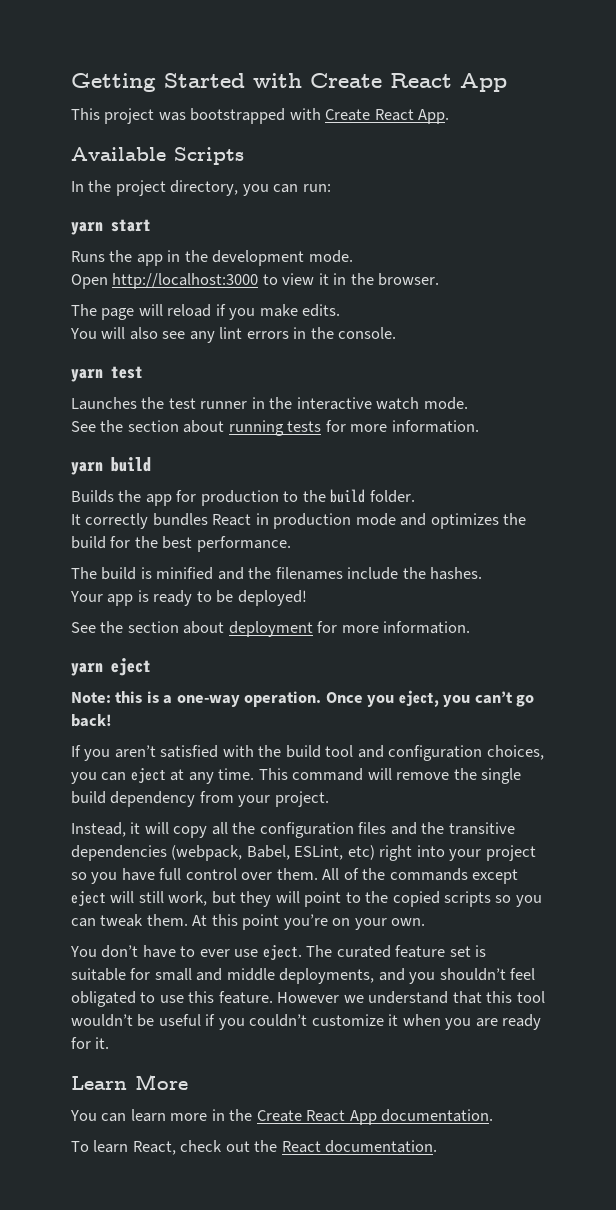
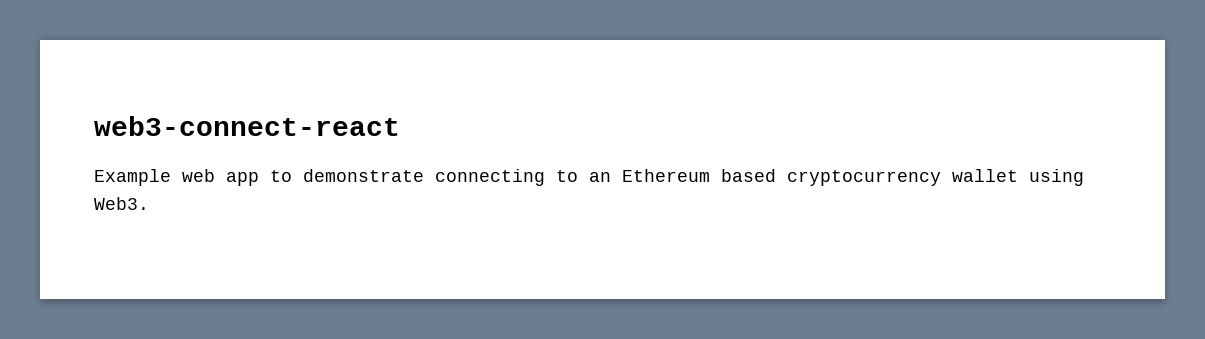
- Getting Started with Create React App
- This project was bootstrapped with Create React App.
- Available Scripts
- In the project directory, you can run:
- yarn start
- Runs the app in the development mode.
- Open http://localhost:3000 to view it in the browser.
- The page will reload if you make edits.
- You will also see any lint errors in the console.
- yarn test
- Launches the test runner in the interactive watch mode.
- See the section about running tests for more information.
- yarn build
- Builds the app for production to the build folder.
- It correctly bundles React in production mode and optimizes the build for the best performance.
- The build is minified and the filenames include the hashes.
- Your app is ready to be deployed!
- See the section about deployment for more information.
- yarn eject
- Note: this is a one-way operation. Once you eject, you can’t go back!
- If you aren’t satisfied with the build tool and configuration choices, you can eject at any time. This command will remove the single build dependency from your project.
- Instead, it will copy all the configuration files and the transitive dependencies (webpack, Babel, ESLint, etc) right into your project so you have full control over them. All of the commands except eject will still work, but they will point to the copied scripts so you can tweak them. At this point you’re on your own.
- You don’t have to ever use eject. The curated feature set is suitable for small and middle deployments, and you shouldn’t feel obligated to use this feature. However we understand that this tool wouldn’t be useful if you couldn’t customize it when you are ready for it.
- Learn More
- You can learn more in the Create React App documentation.
- To learn React, check out the React documentation.
+ web3-connect-react
+ Example web app to demonstrate connecting to an Ethereum based cryptocurrency wallet using Web3.

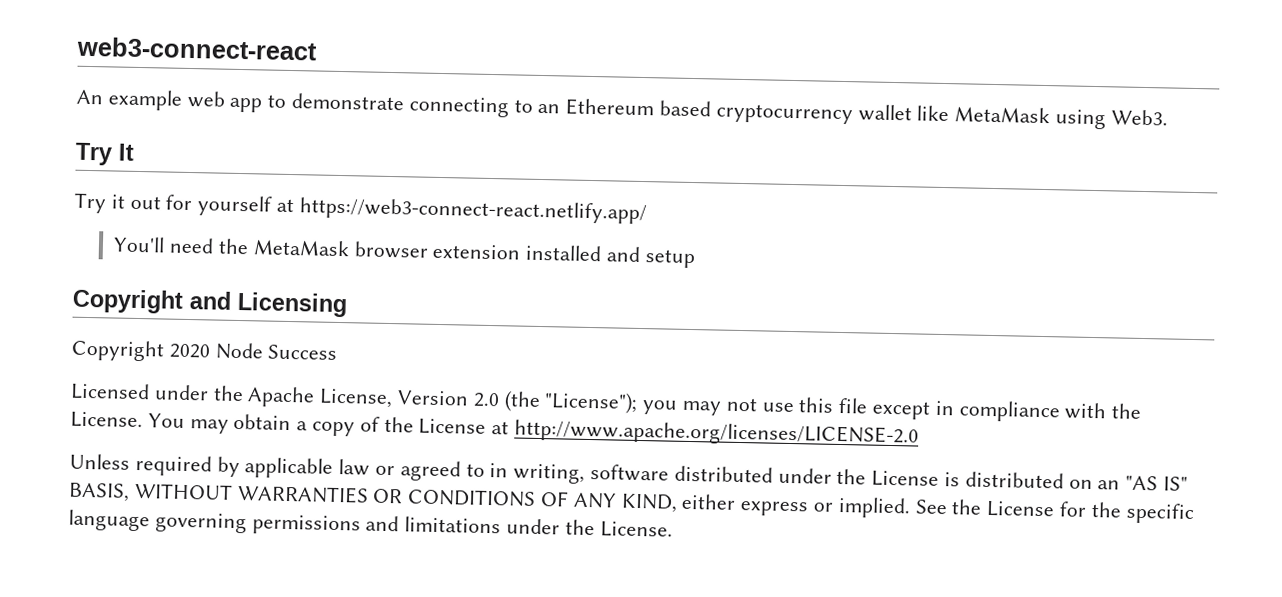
- Example web app to demonstrate connecting to an Ethereum based cryptocurrency wallet using Web3.
+ An example web app to demonstrate connecting to an Ethereum based cryptocurrency wallet like MetaMask using Web3.
+ Try It
+ Try it out for yourself at https://web3-connect-react.netlify.app/
+ You'll need the MetaMask browser extension installed and setup
+ Copyright and Licensing
+ Copyright 2020 Node Success
+ Licensed under the Apache License, Version 2.0 (the "License"); you may not use this file except in compliance with the License. You may obtain a copy of the License at http://www.apache.org/licenses/LICENSE-2.0
+ Unless required by applicable law or agreed to in writing, software distributed under the License is distributed on an "AS IS" BASIS, WITHOUT WARRANTIES OR CONDITIONS OF ANY KIND, either express or implied. See the License for the specific language governing permissions and limitations under the License.

